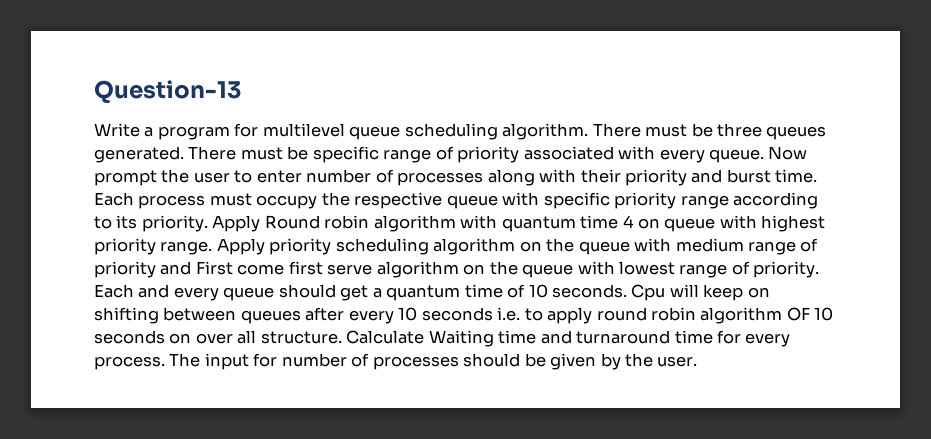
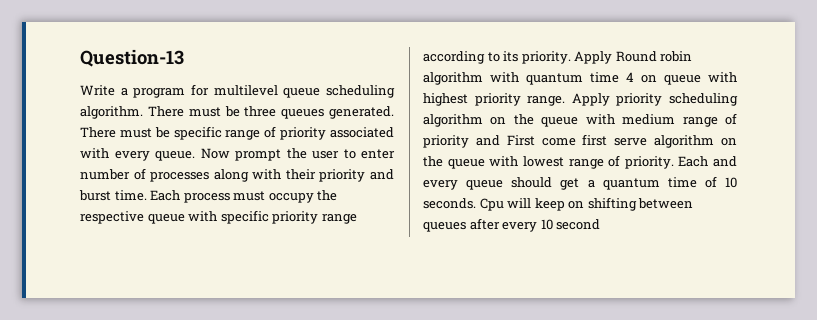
- Cpu will keep on shifting between queues after every 10 seconds i.e. to apply round robin algorithm OF 10 seconds on over all structure. Calculate Waiting time and turnaround time for every process. The input for number of processes should be given by the user.
+ Cpu will keep on shifting between queues after every 10 second

